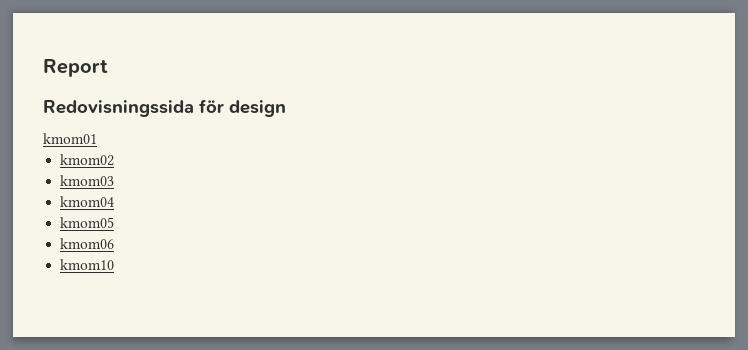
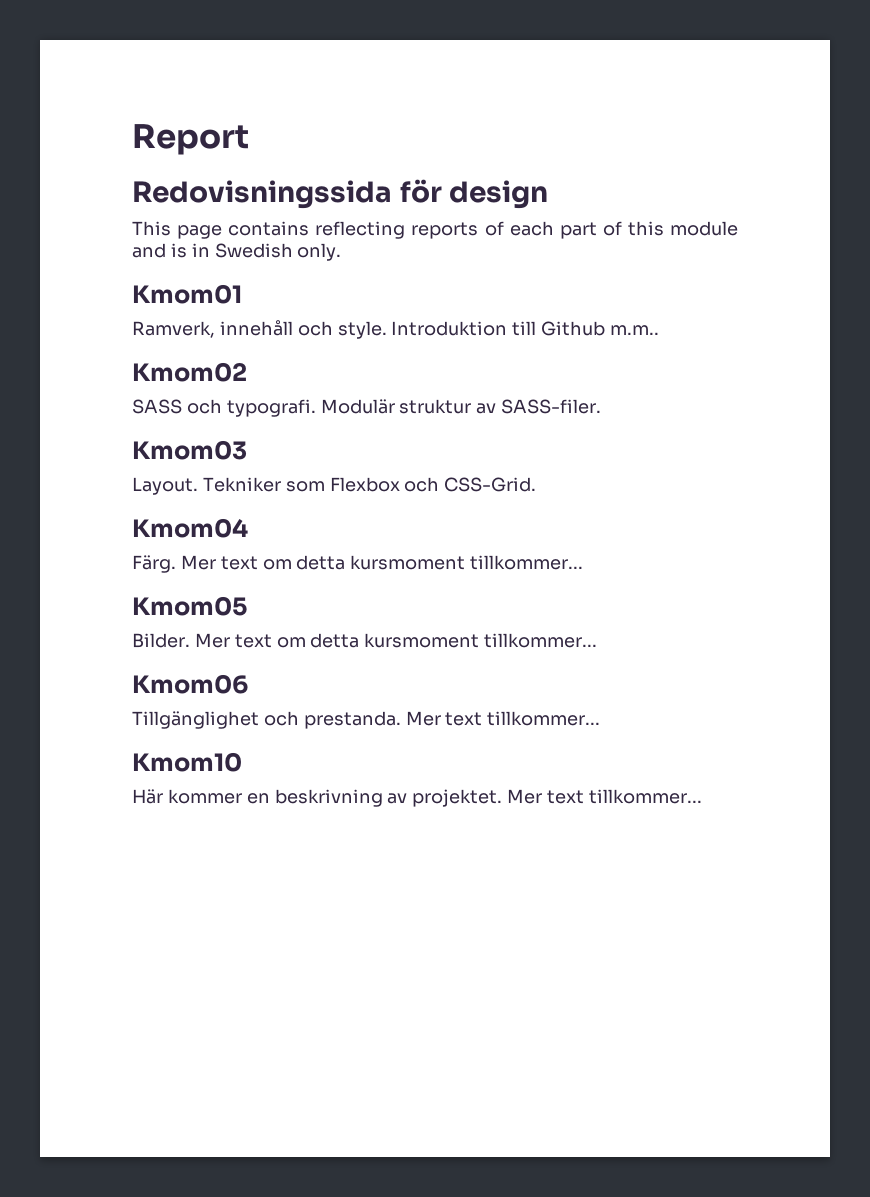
- kmom01
- kmom02
- kmom03
- kmom04
- kmom05
- kmom06
- kmom10
+ This page contains reflecting reports of each part of this module and is in Swedish only.
+ Kmom01
+ Ramverk, innehåll och style. Introduktion till Github m.m..
+ Kmom02
+ SASS och typografi. Modulär struktur av SASS-filer.
+ Kmom03
+ Layout. Tekniker som Flexbox och CSS-Grid.
+ Kmom04
+ Färg. Mer text om detta kursmoment tillkommer...
+ Kmom05
+ Bilder. Mer text om detta kursmoment tillkommer...
+ Kmom06
+ Tillgänglighet och prestanda. Mer text tillkommer...
+ Kmom10
+ Här kommer en beskrivning av projektet. Mer text tillkommer...

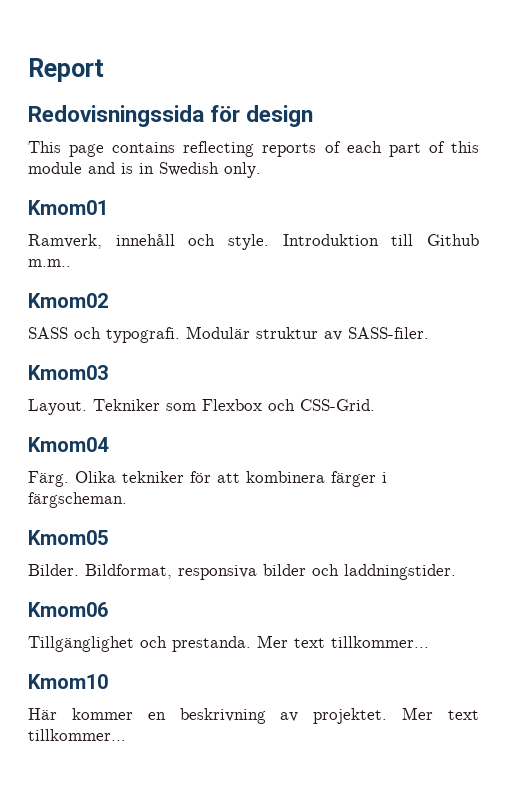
- Färg. Mer text om detta kursmoment tillkommer...
+ Färg. Olika tekniker för att kombinera färger i färgscheman.
  Kmom05
- Bilder. Mer text om detta kursmoment tillkommer...
+ Bilder. Bildformat, responsiva bilder och laddningstider.

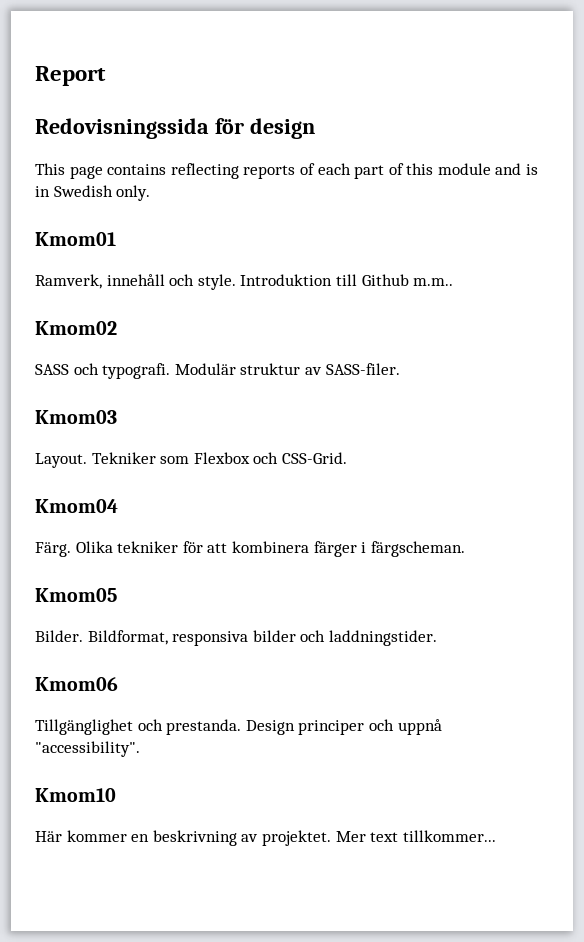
- Tillgänglighet och prestanda. Mer text tillkommer...
+ Tillgänglighet och prestanda. Design principer och uppnå "accessibility".

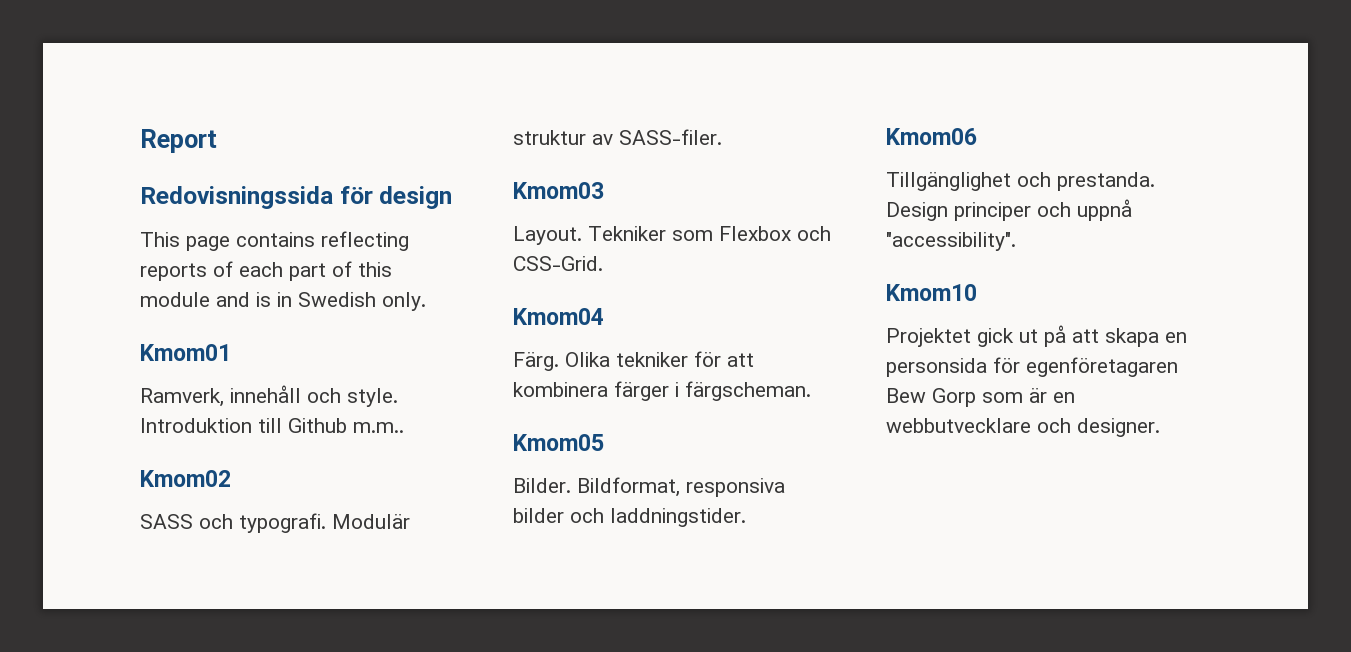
- Här kommer en beskrivning av projektet. Mer text tillkommer...
+ Projektet gick ut på att skapa en personsida för egenföretagaren Bew Gorp som är en webbutvecklare och designer.

